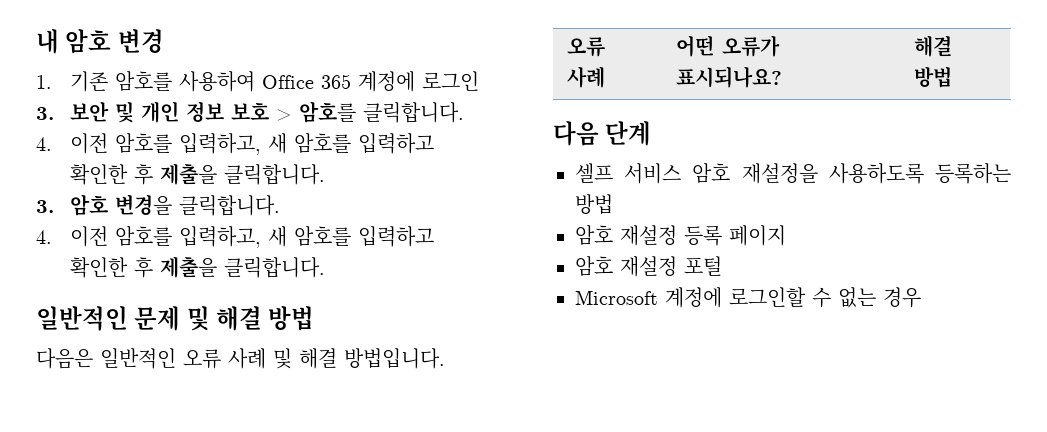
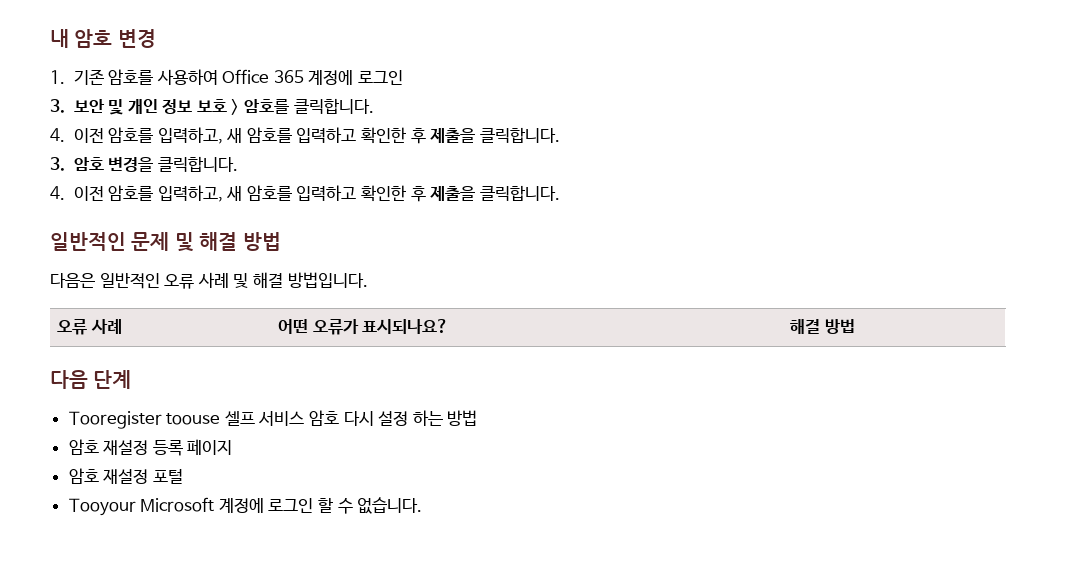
- 셀프 서비스 암호 재설정을 사용하도록 등록하는 방법
+ Tooregister toouse 셀프 서비스 암호 다시 설정 하는 방법
- Microsoft 계정에 로그인할 수 없는 경우
+ Tooyour Microsoft 계정에 로그인 할 수 없습니다.

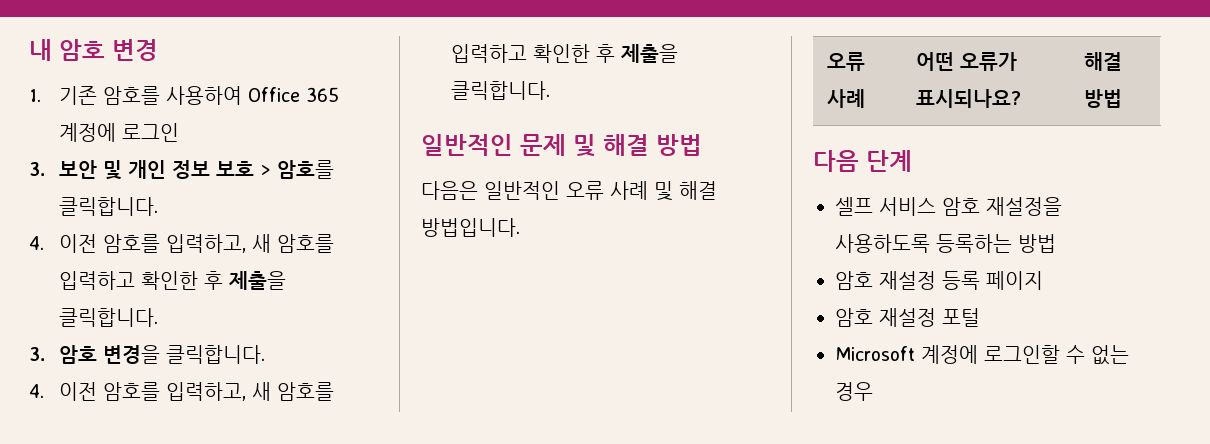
- Tooregister toouse 셀프 서비스 암호 다시 설정 하는 방법
+ 셀프 서비스 암호 재설정을 사용하도록 등록하는 방법
- Tooyour Microsoft 계정에 로그인 할 수 없습니다.
+ Microsoft 계정에 로그인할 수 없는 경우

